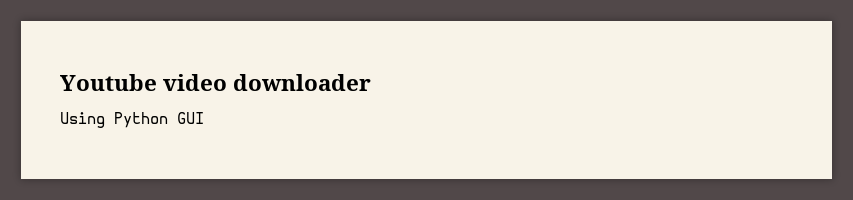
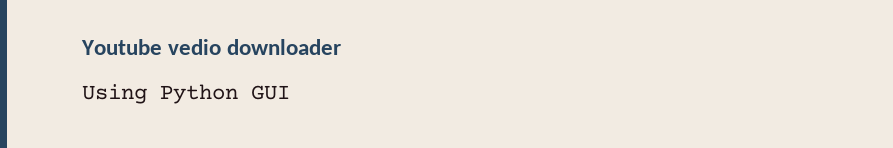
- Youtube video downloader
+ Youtube vedio downloader

